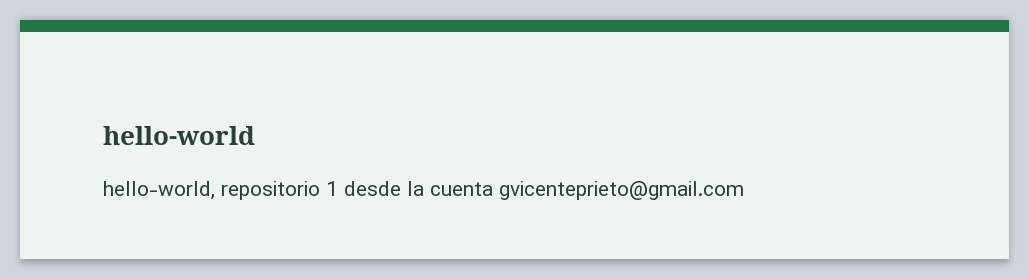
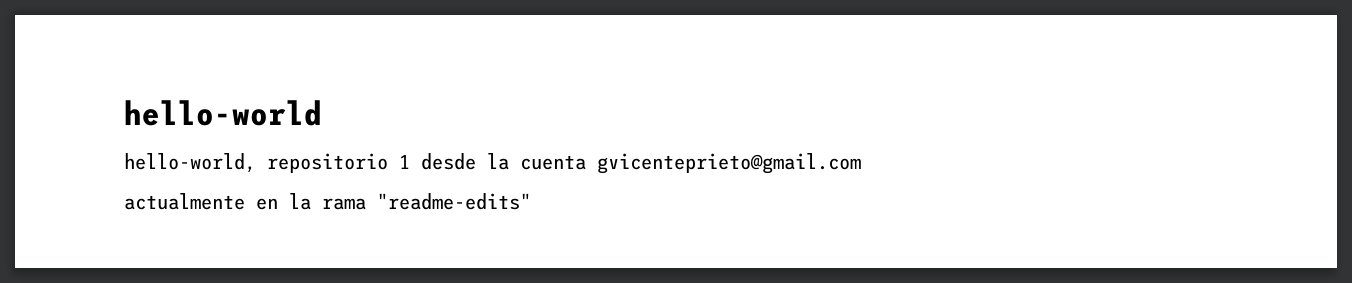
+ actualmente en la rama "readme-edits"

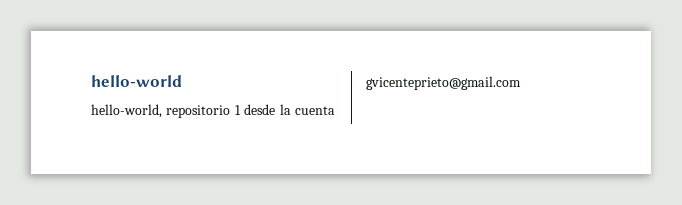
- actualmente en la rama "readme-edits"

